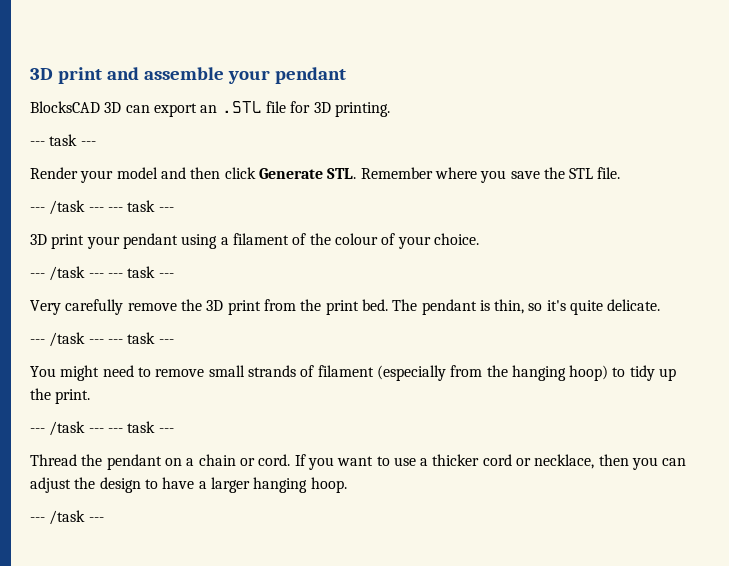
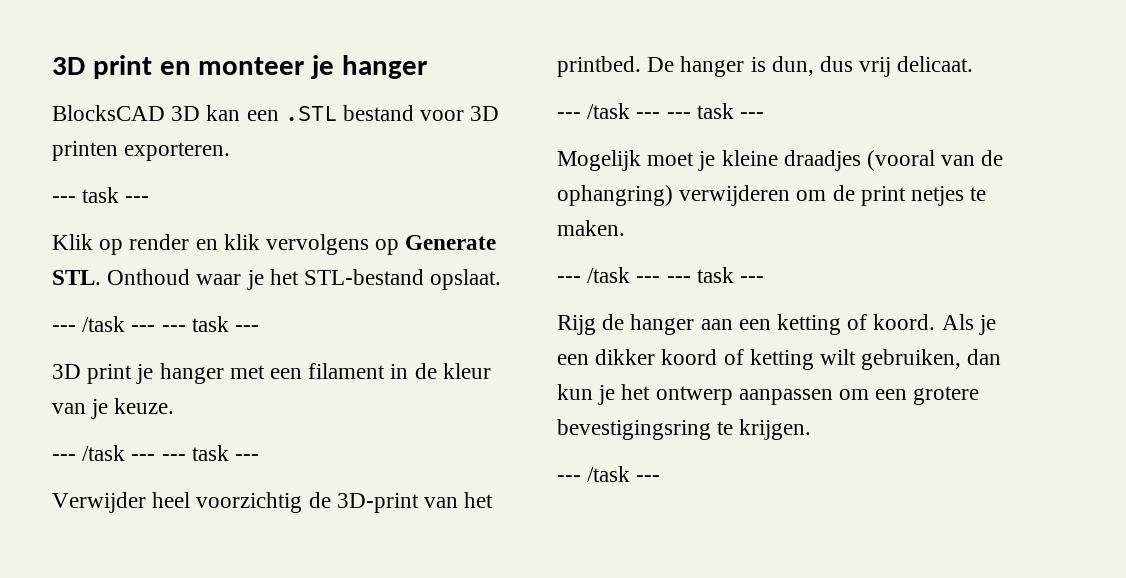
- 3D print and assemble your pendant
- BlocksCAD 3D can export an .STL file for 3D printing.
+ 3D print en monteer je hanger
+ BlocksCAD 3D kan een .STL bestand voor 3D printen exporteren.
  --- task ---
- Render your model and then click Generate STL. Remember where you save the STL file.
+ Klik op render en klik vervolgens op Generate STL. Onthoud waar je het STL-bestand opslaat.
- 3D print your pendant using a filament of the colour of your choice.
+ 3D print je hanger met een filament in de kleur van je keuze.
  --- /task --- --- task ---
- Very carefully remove the 3D print from the print bed. The pendant is thin, so it's quite delicate.
+ Verwijder heel voorzichtig de 3D-print van het printbed. De hanger is dun, dus vrij delicaat.
  --- /task --- --- task ---
- You might need to remove small strands of filament (especially from the hanging hoop) to tidy up the print.
+ Mogelijk moet je kleine draadjes (vooral van de ophangring) verwijderen om de print netjes te maken.
  --- /task --- --- task ---
- Thread the pendant on a chain or cord. If you want to use a thicker cord or necklace, then you can adjust the design to have a larger hanging hoop.
+ Rijg de hanger aan een ketting of koord. Als je een dikker koord of ketting wilt gebruiken, dan kun je het ontwerp aanpassen om een grotere bevestigingsring te krijgen.

